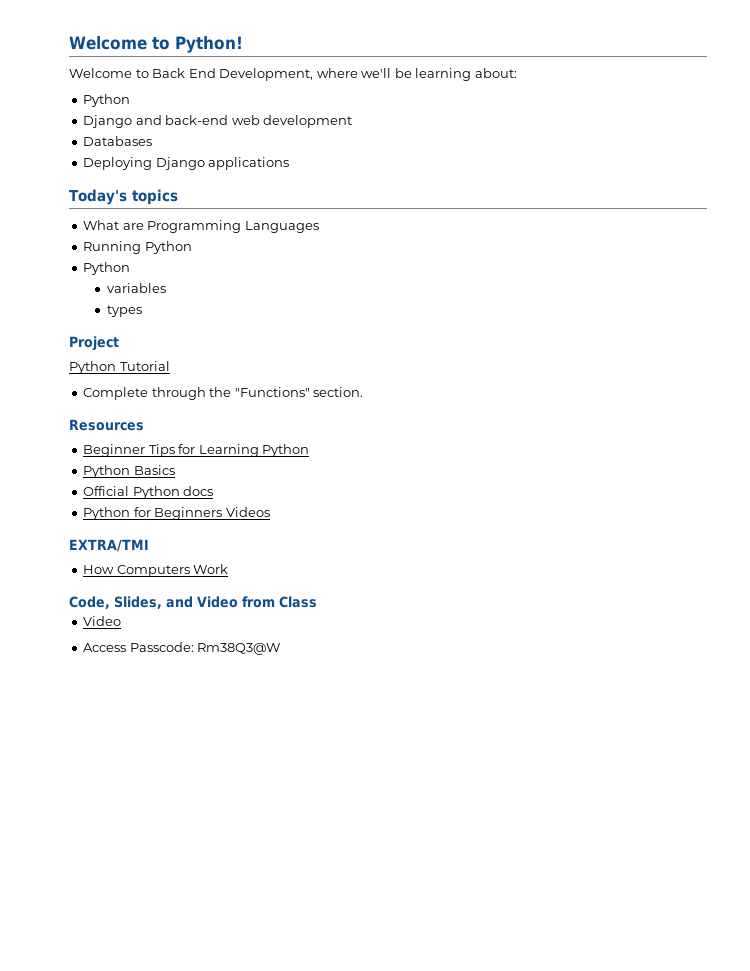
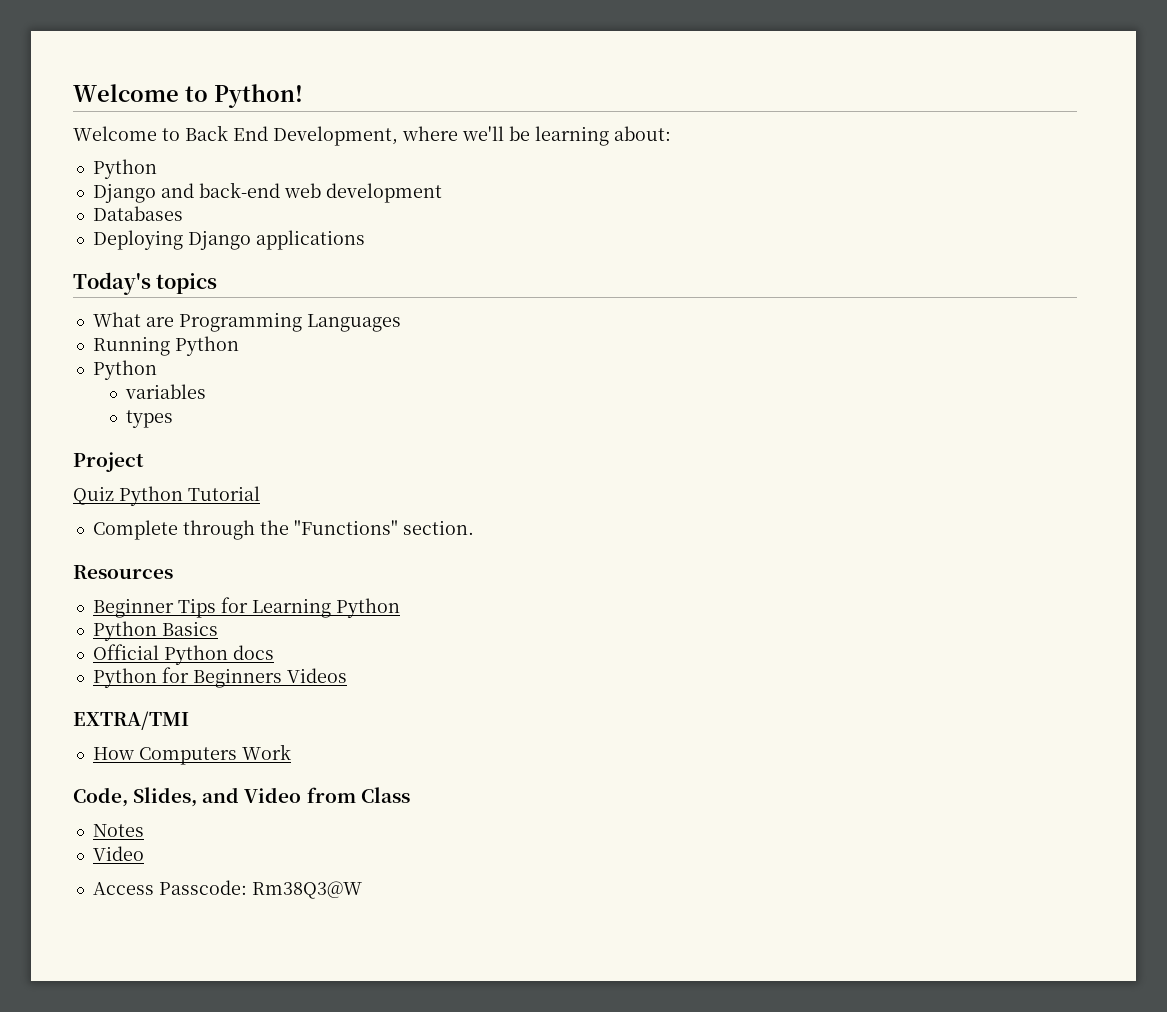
- Python Tutorial
+ Quiz Python Tutorial
+ Notes

